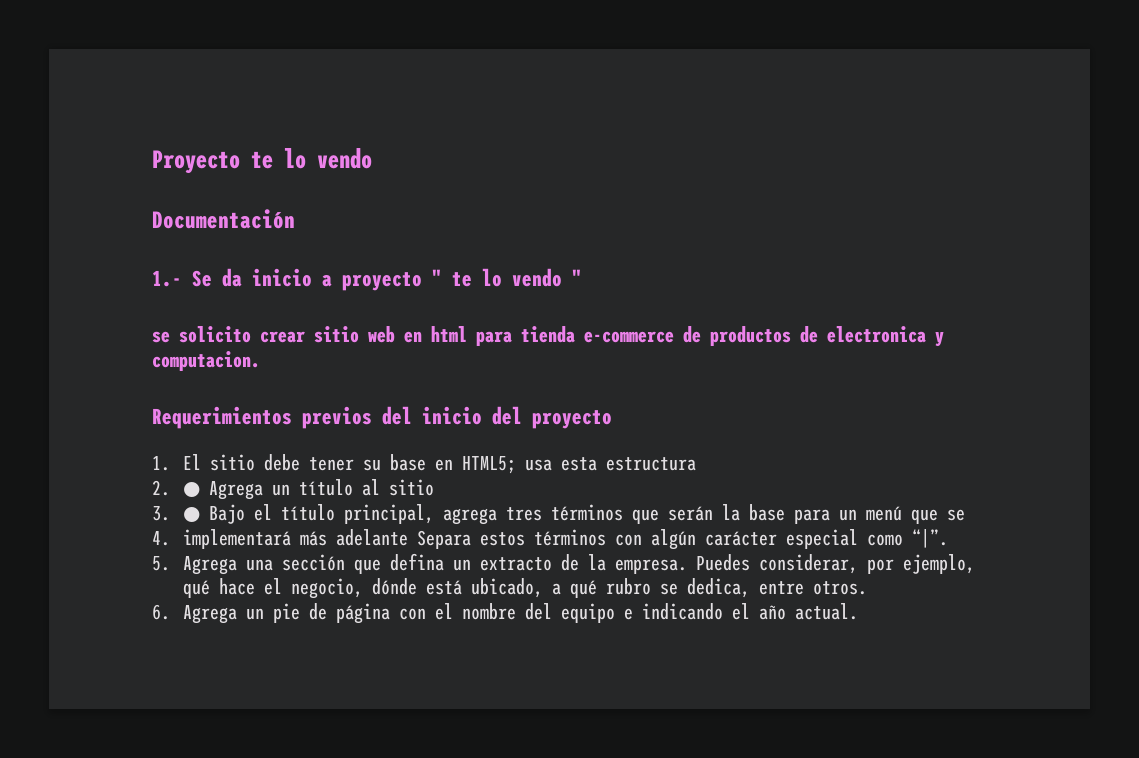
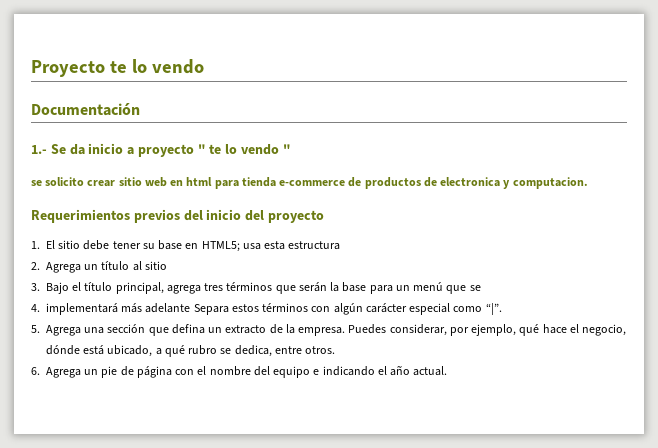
- 2. ● Agrega un título al sitio
+ 2. Agrega un título al sitio
- 3. ● Bajo el título principal, agrega tres términos que serán la base para un menú que se
+ 3. Bajo el título principal, agrega tres términos que serán la base para un menú que se

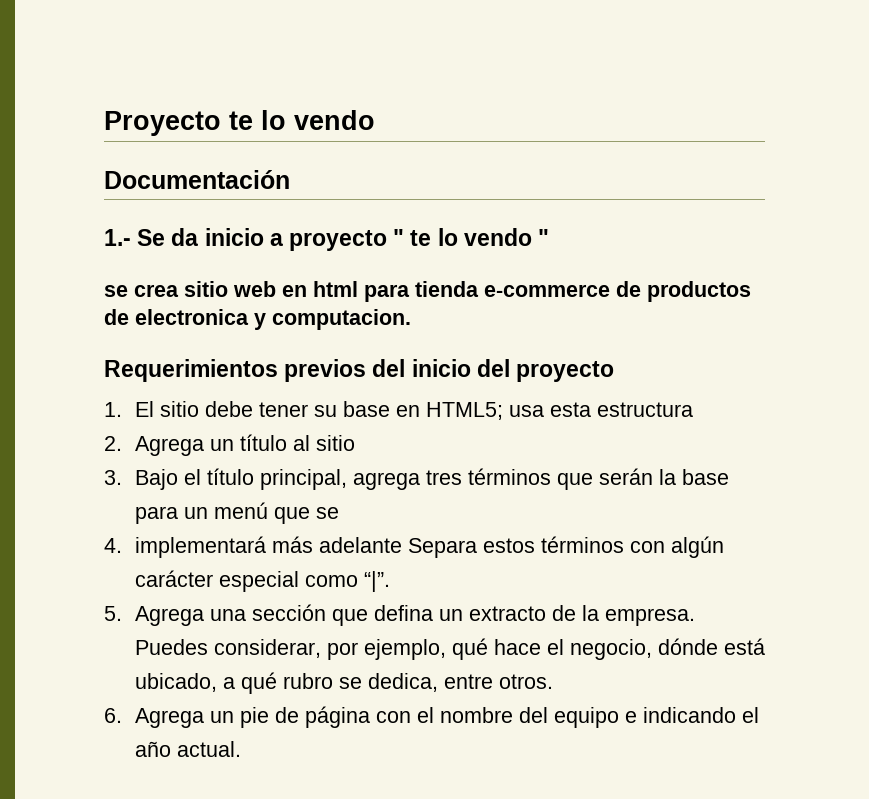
- se solicito crear sitio web en html para tienda e-commerce de productos de electronica y computacion.
+ se crea sitio web en html para tienda e-commerce de productos de electronica y computacion.

